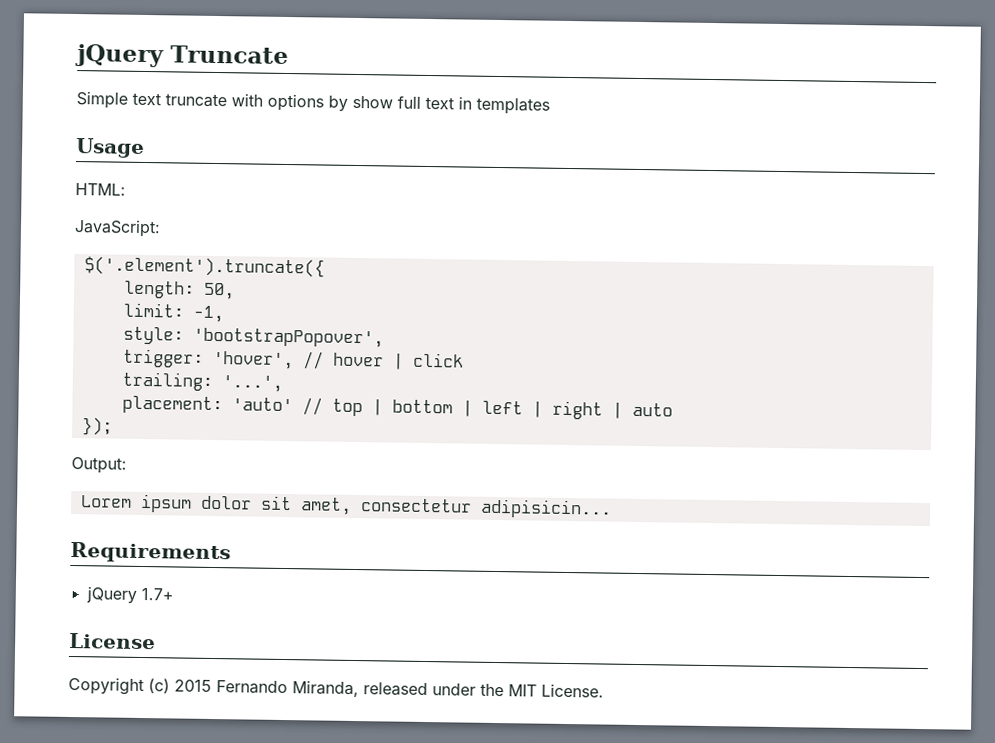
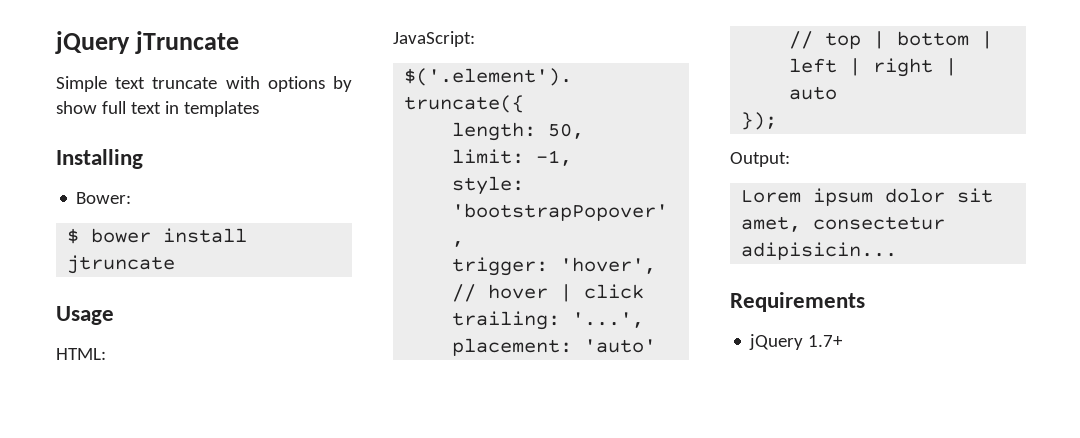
- jQuery Truncate
+ jQuery jTruncate
+ Installing
+ Bower:
+ $ bower install jtruncate
- License
- Copyright (c) 2015 Fernando Miranda, released under the MIT License.

